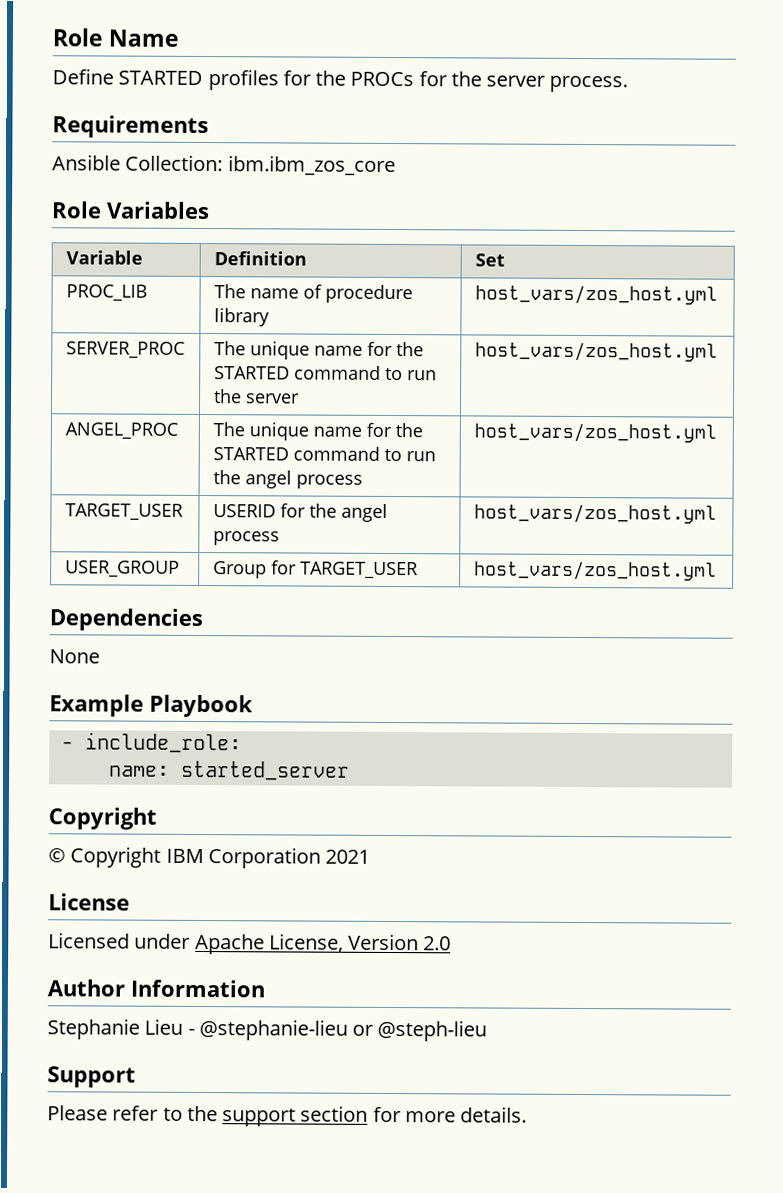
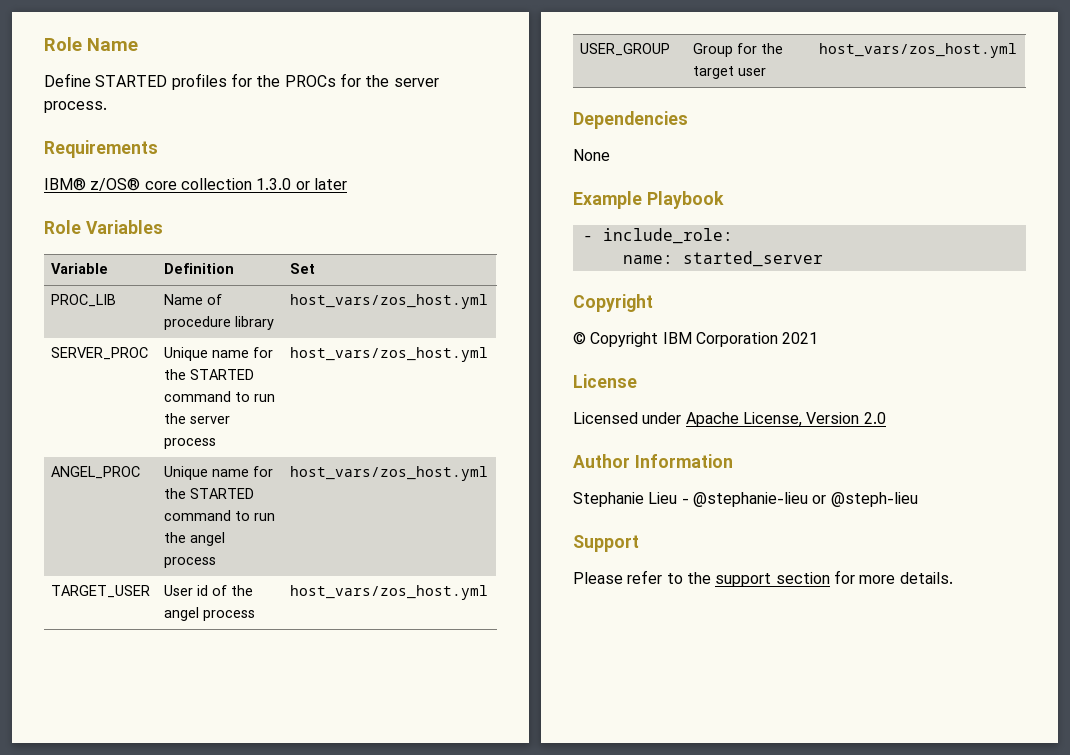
- Ansible Collection: ibm.ibm_zos_core
+ IBM® z/OS® core collection 1.3.0 or later
- PROC_LIB | The name of procedure library | host_vars/zos_host.yml
+ PROC_LIB | Name of procedure library | host_vars/zos_host.yml
- SERVER_PROC | The unique name for the STARTED command to run the server | host_vars/zos_host.yml
+ SERVER_PROC | Unique name for the STARTED command to run the server process | host_vars/zos_host.yml
- ANGEL_PROC | The unique name for the STARTED command to run the angel process | host_vars/zos_host.yml
+ ANGEL_PROC | Unique name for the STARTED command to run the angel process | host_vars/zos_host.yml
- TARGET_USER | USERID for the angel process | host_vars/zos_host.yml
+ TARGET_USER | User id of the angel process | host_vars/zos_host.yml
- USER_GROUP | Group for TARGET_USER | host_vars/zos_host.yml
+ USER_GROUP | Group for the target user | host_vars/zos_host.yml

